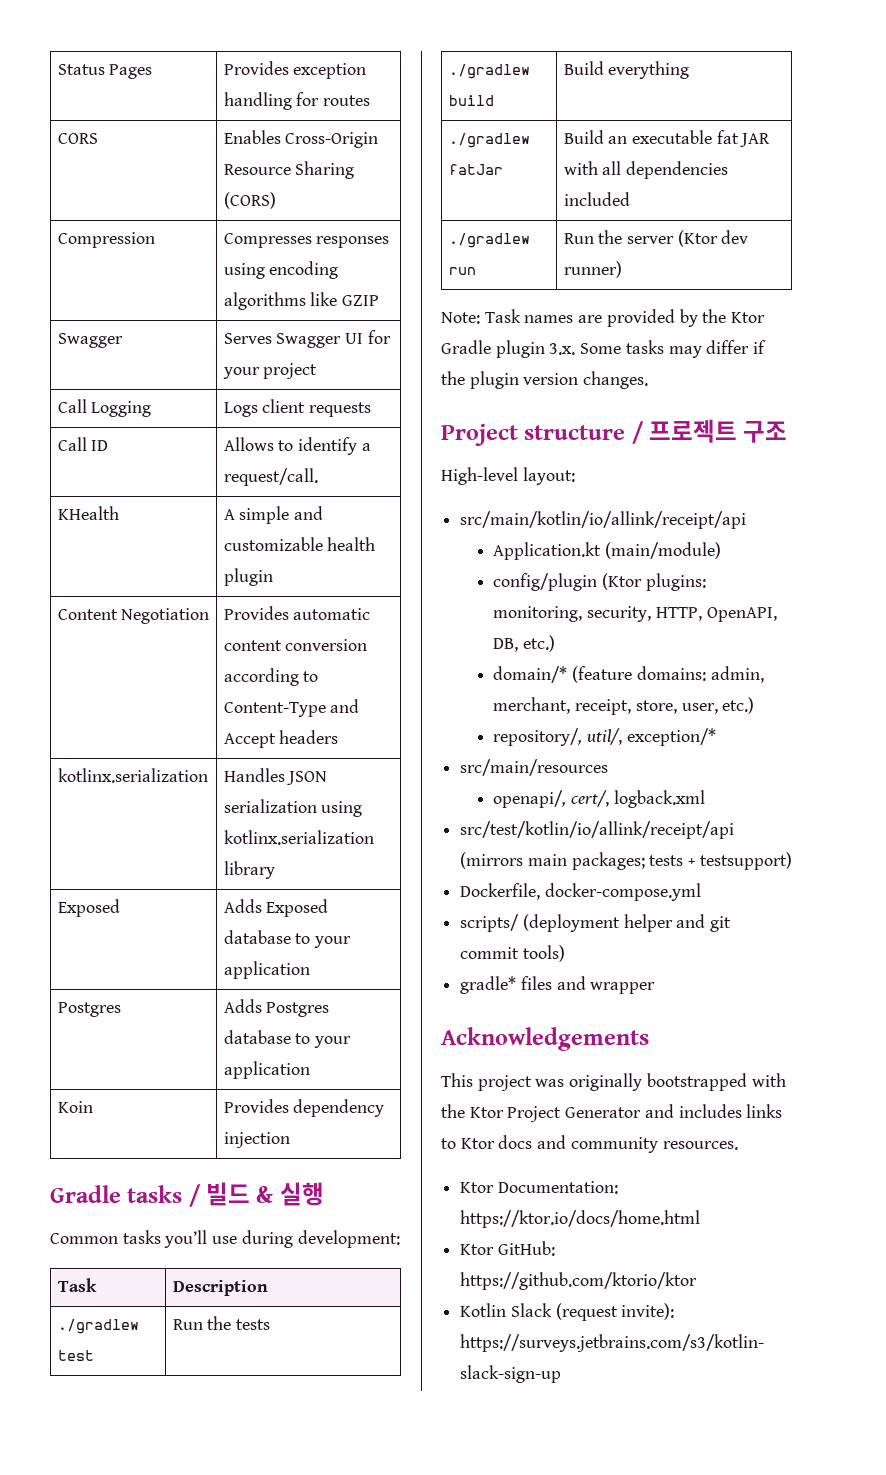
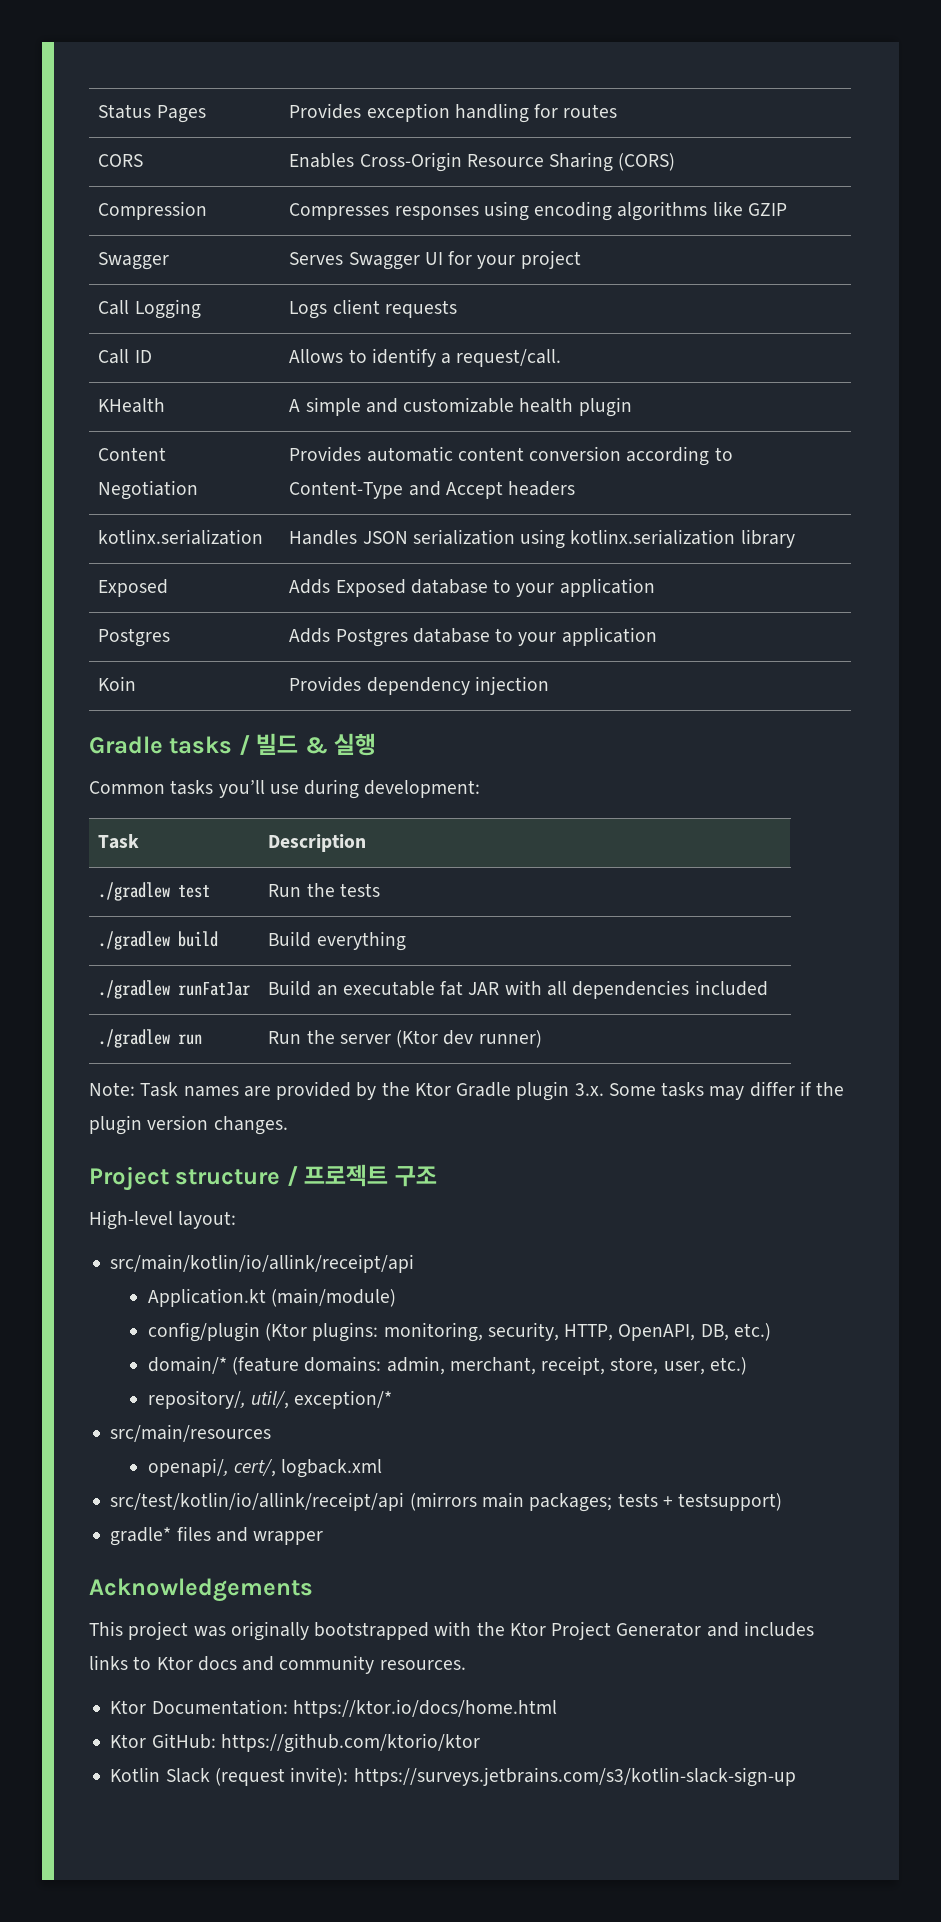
- ./gradlew fatJar | Build an executable fat JAR with all dependencies included
+ ./gradlew runFatJar | Build an executable fat JAR with all dependencies included
- Dockerfile, docker-compose.yml
- scripts/ (deployment helper and git commit tools)

